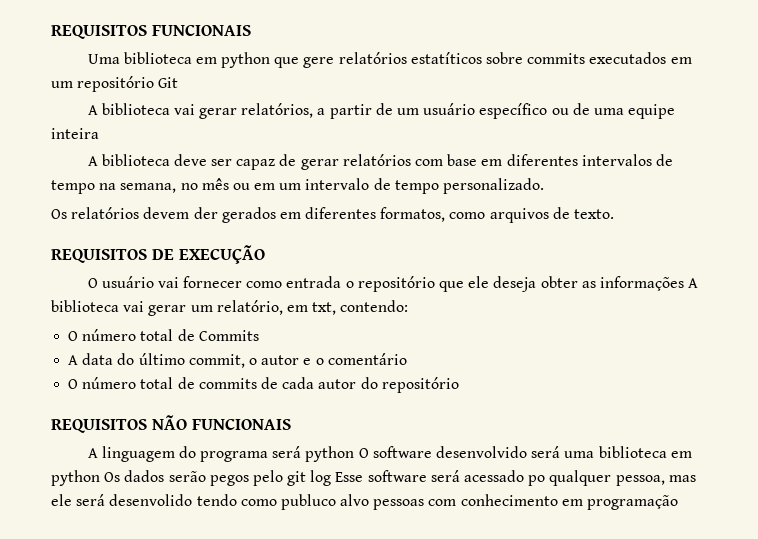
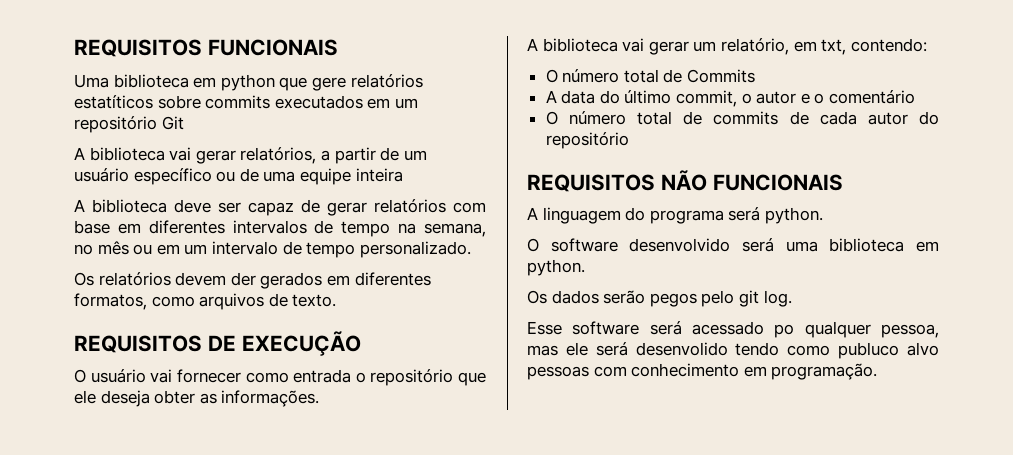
- O usuário vai fornecer como entrada o repositório que ele deseja obter as informações A biblioteca vai gerar um relatório, em txt, contendo:
+ O usuário vai fornecer como entrada o repositório que ele deseja obter as informações.
+ A biblioteca vai gerar um relatório, em txt, contendo:
- A linguagem do programa será python O software desenvolvido será uma biblioteca em python Os dados serão pegos pelo git log Esse software será acessado po qualquer pessoa, mas ele será desenvolido tendo como publuco alvo pessoas com conhecimento em programação
+ A linguagem do programa será python.
+ O software desenvolvido será uma biblioteca em python.
+ Os dados serão pegos pelo git log.
+ Esse software será acessado po qualquer pessoa, mas ele será desenvolido tendo como publuco alvo pessoas com conhecimento em programação.

